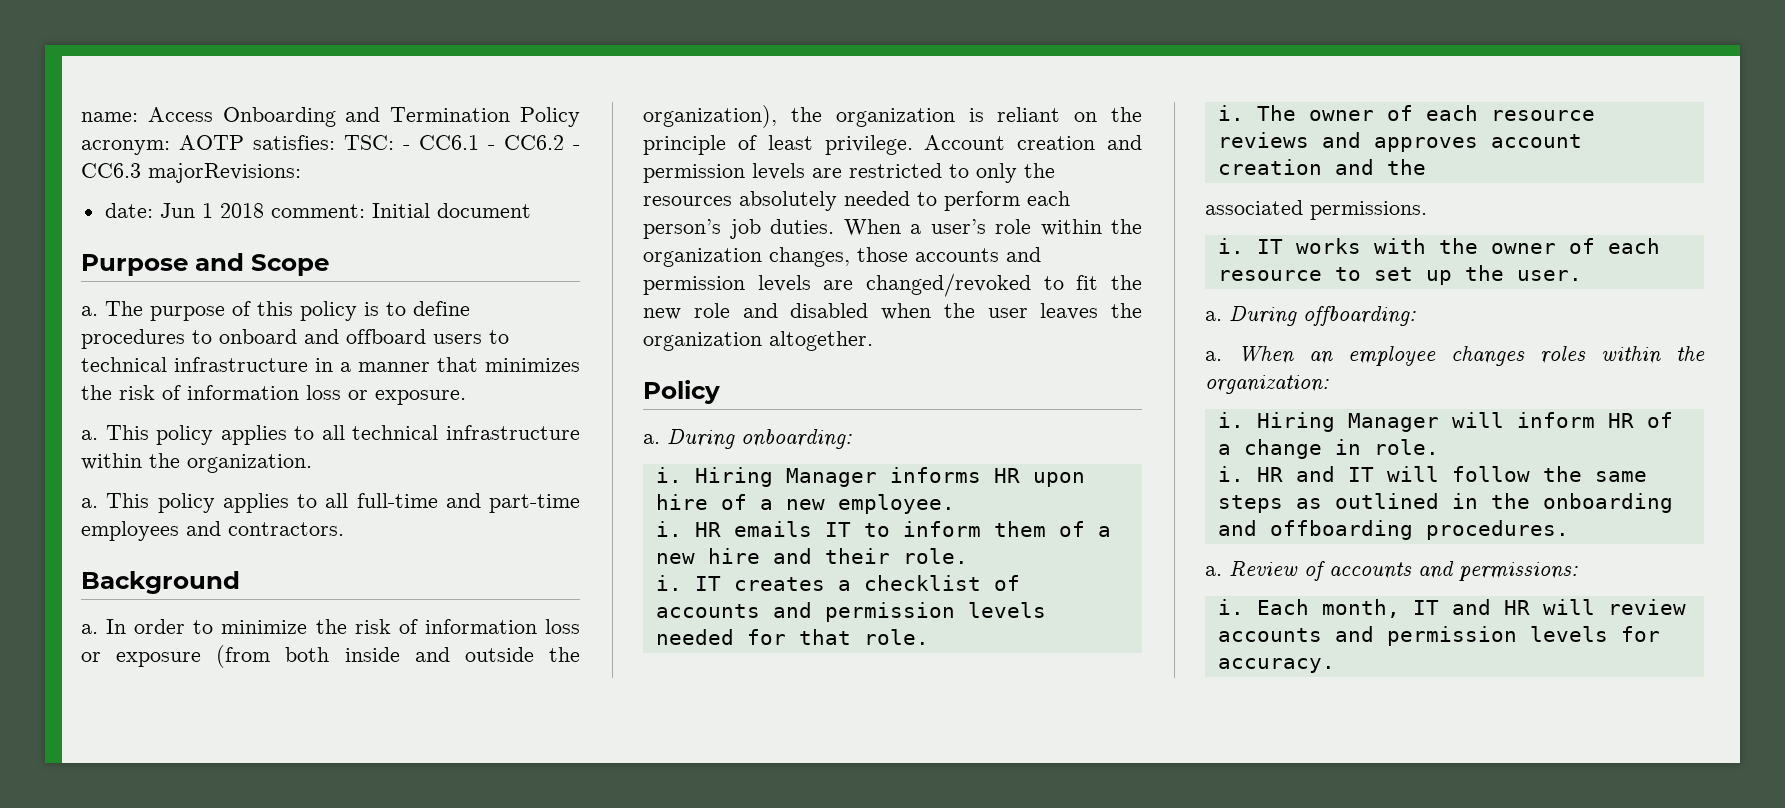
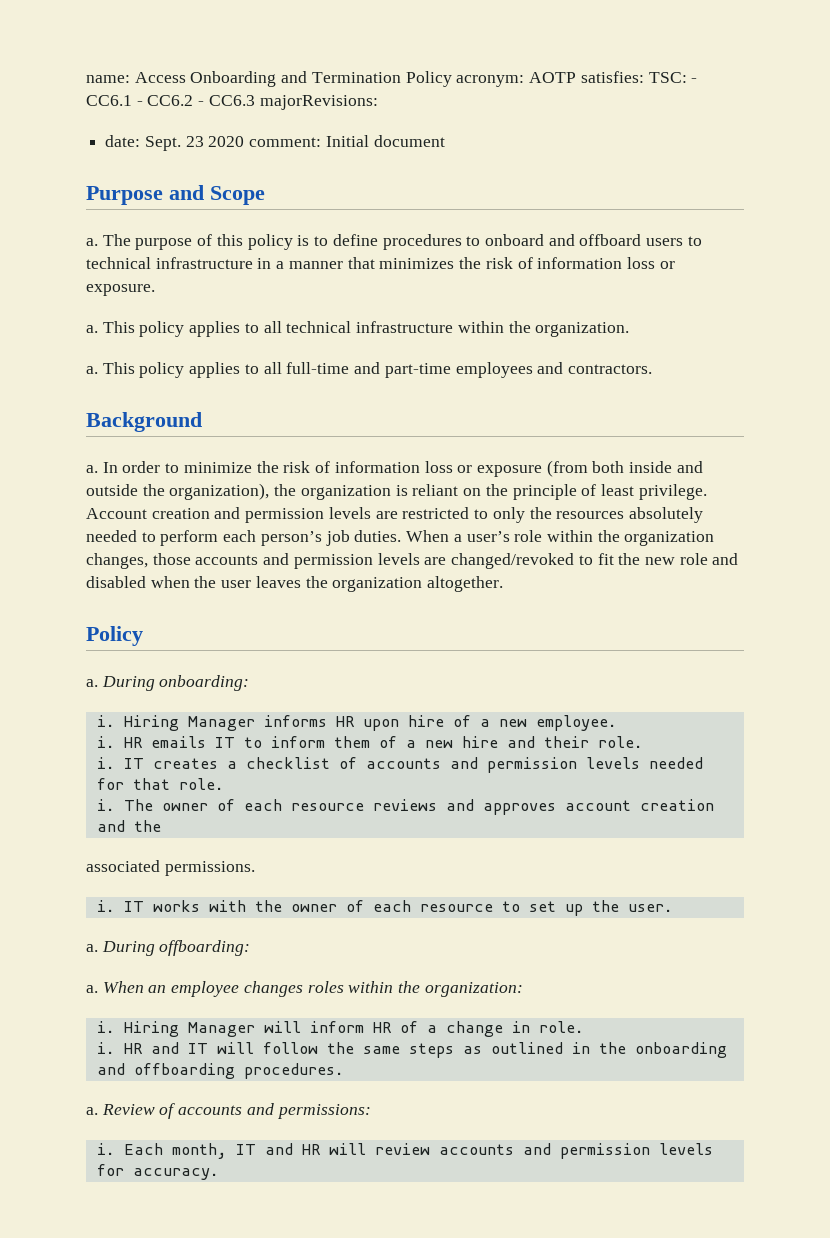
- date: Jun 1 2018 comment: Initial document
+ date: Sept. 23 2020 comment: Initial document

